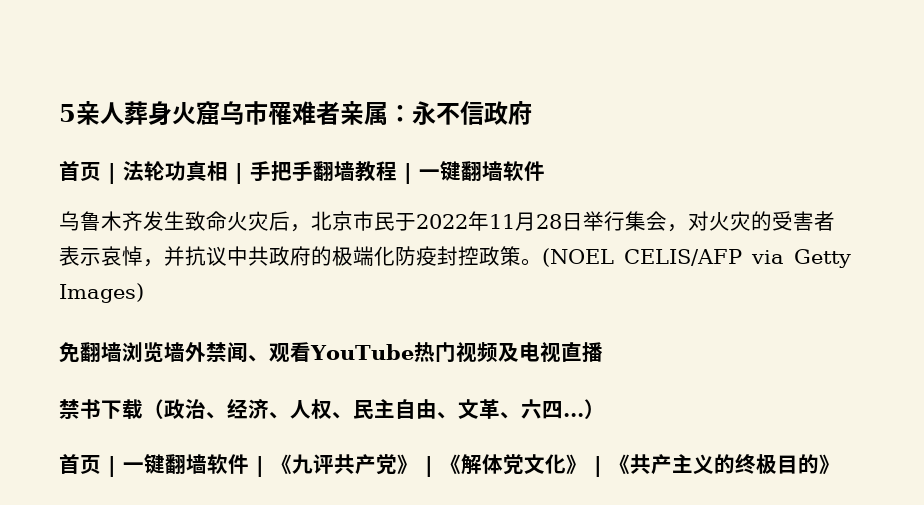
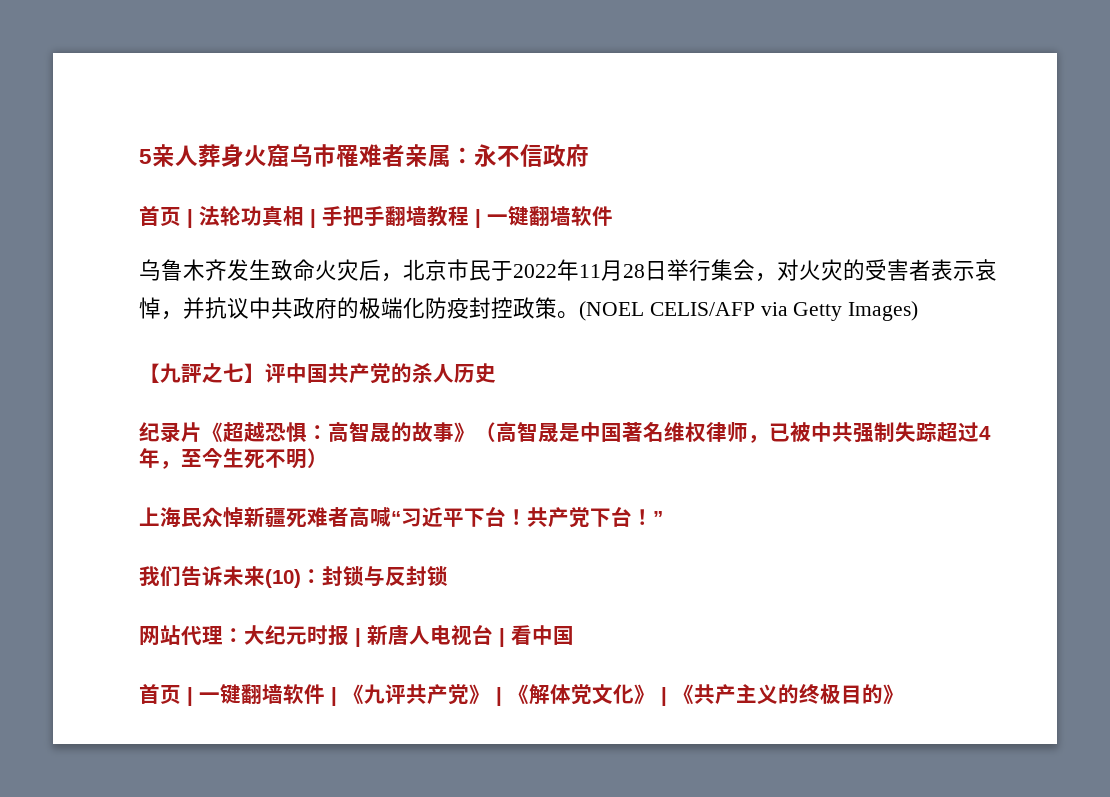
- 免翻墙浏览墙外禁闻、观看YouTube热门视频及电视直播
- 禁书下载（政治、经济、人权、民主自由、文革、六四...）
+ 【九評之七】评中国共产党的杀人历史
+ 纪录片《超越恐惧：高智晟的故事》（高智晟是中国著名维权律师，已被中共强制失踪超过4年，至今生死不明）
+ 上海民众悼新疆死难者高喊“习近平下台！共产党下台！”
+ 我们告诉未来(10)：封锁与反封锁
+ 网站代理：大纪元时报 | 新唐人电视台 | 看中国

